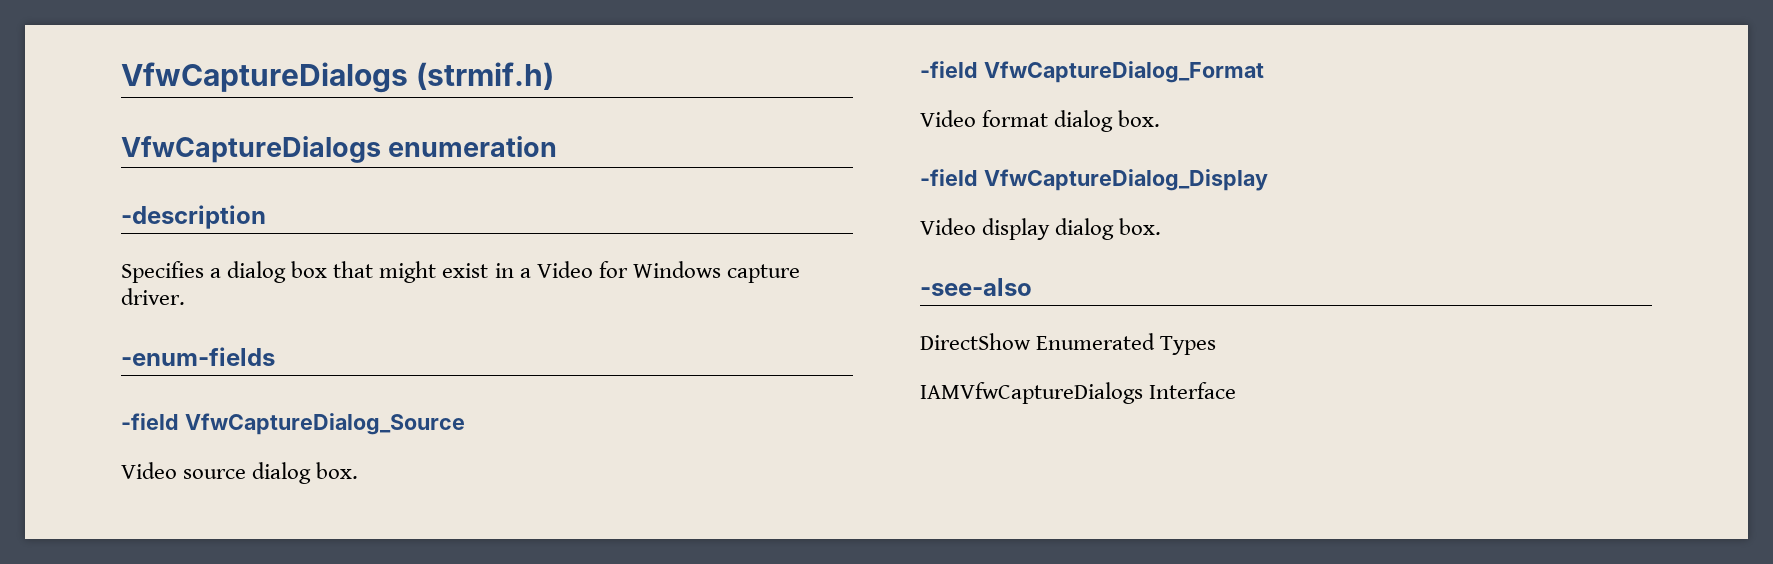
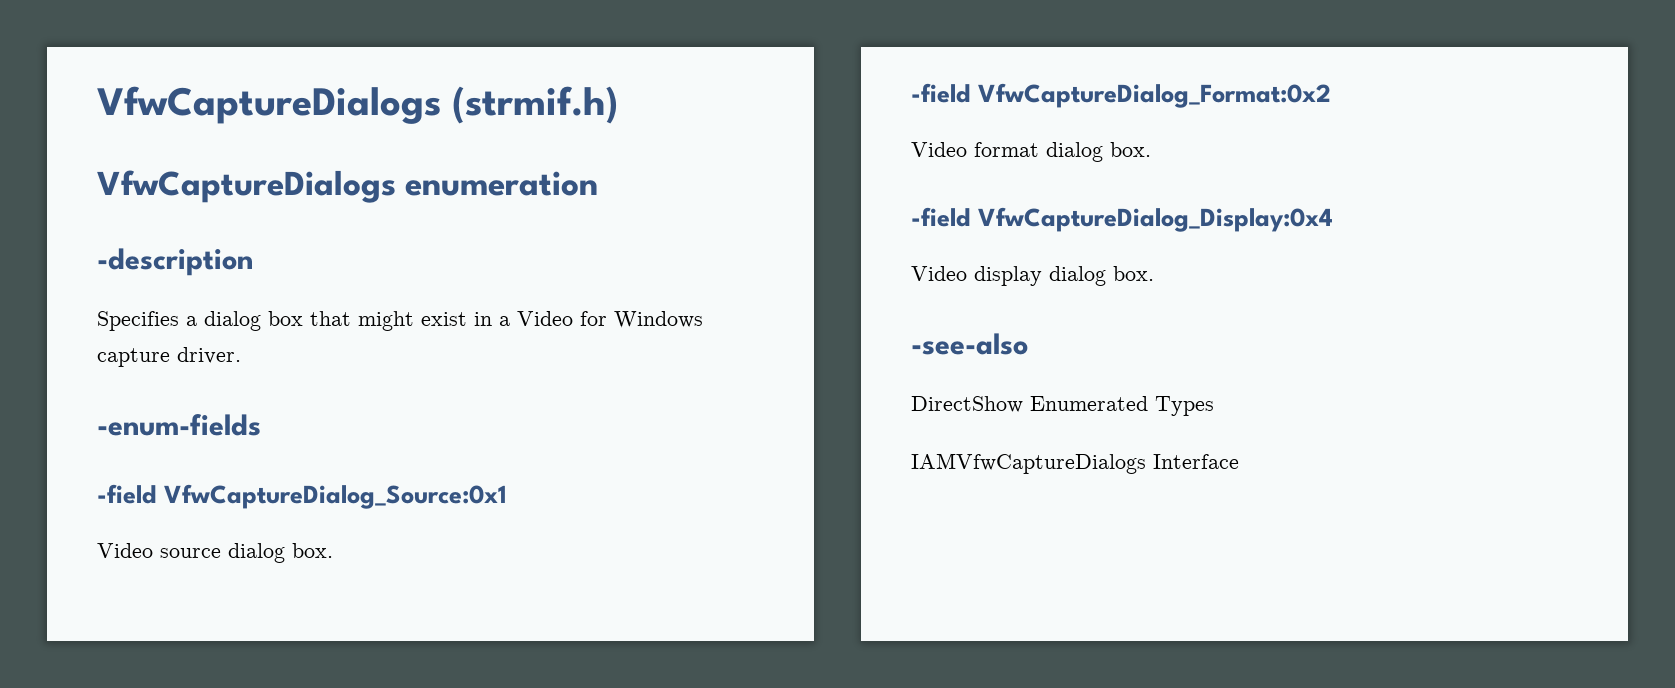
- -field VfwCaptureDialog_Source
+ -field VfwCaptureDialog_Source:0x1
- -field VfwCaptureDialog_Format
+ -field VfwCaptureDialog_Format:0x2
- -field VfwCaptureDialog_Display
+ -field VfwCaptureDialog_Display:0x4

